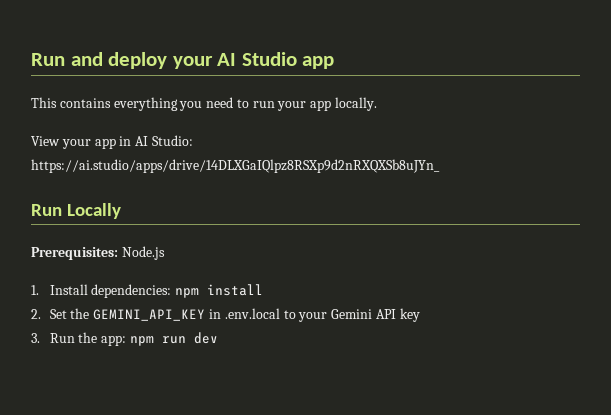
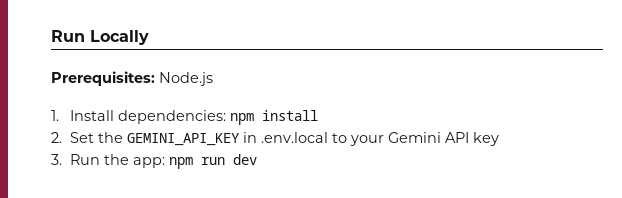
- Run and deploy your AI Studio app
- This contains everything you need to run your app locally.
- View your app in AI Studio: https://ai.studio/apps/drive/14DLXGaIQlpz8RSXp9d2nRXQXSb8uJYn_

